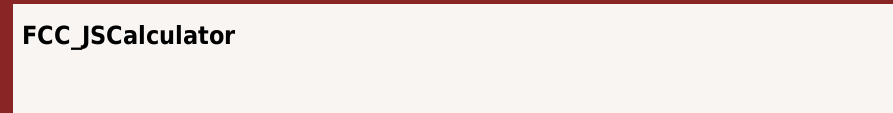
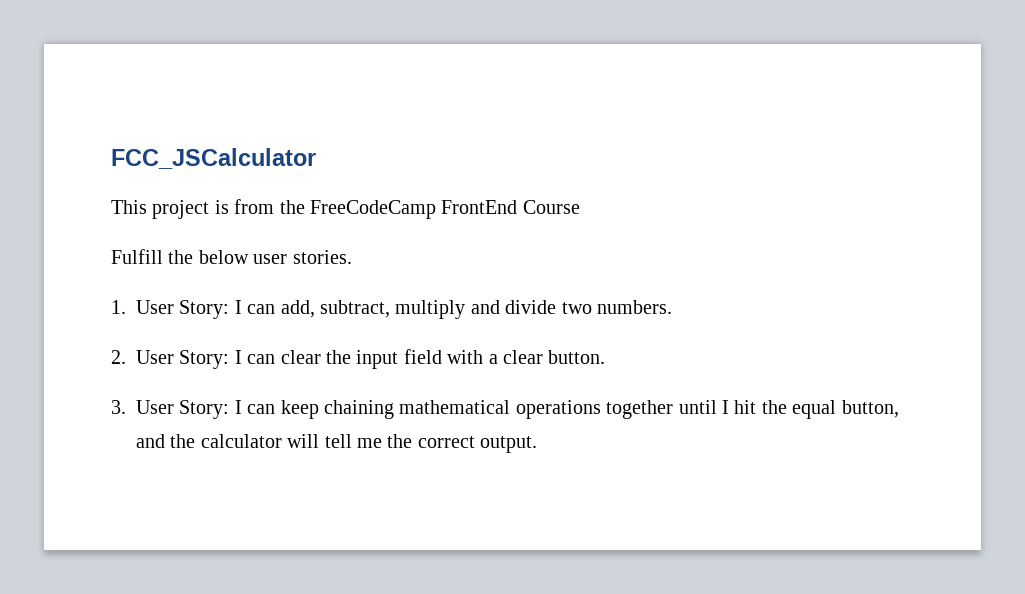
+ This project is from the FreeCodeCamp FrontEnd Course
+ Fulfill the below user stories.
+ 1. User Story: I can add, subtract, multiply and divide two numbers.
+ 2. User Story: I can clear the input field with a clear button.
+ 3. User Story: I can keep chaining mathematical operations together until I hit the equal button, and the calculator will tell me the correct output.

